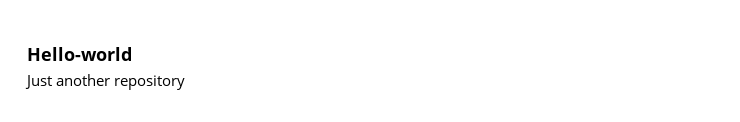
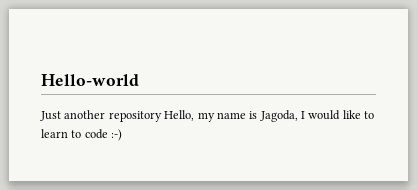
- Just another repository
+ Just another repository Hello, my name is Jagoda, I would like to learn to code :-)

